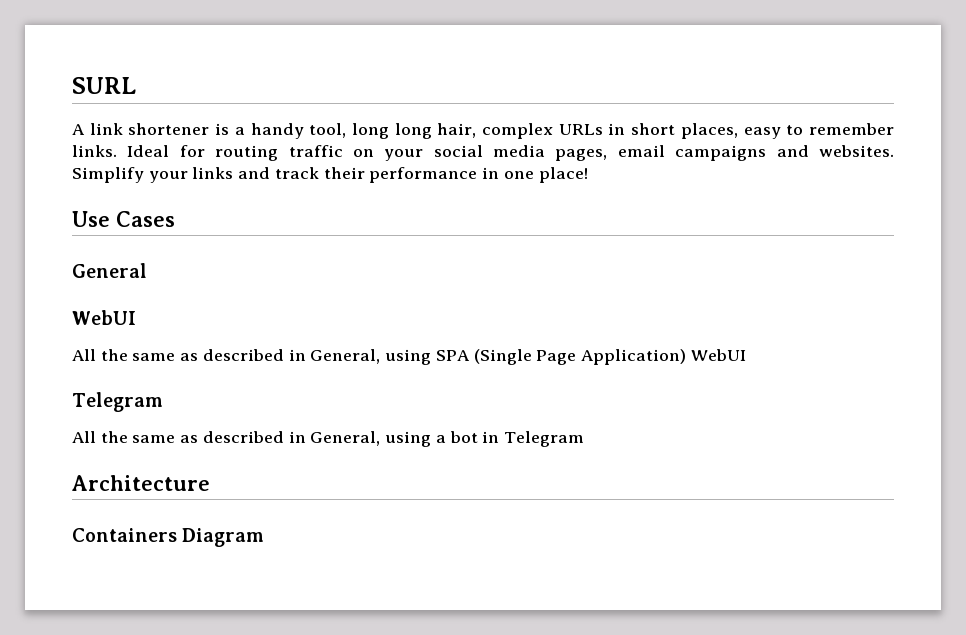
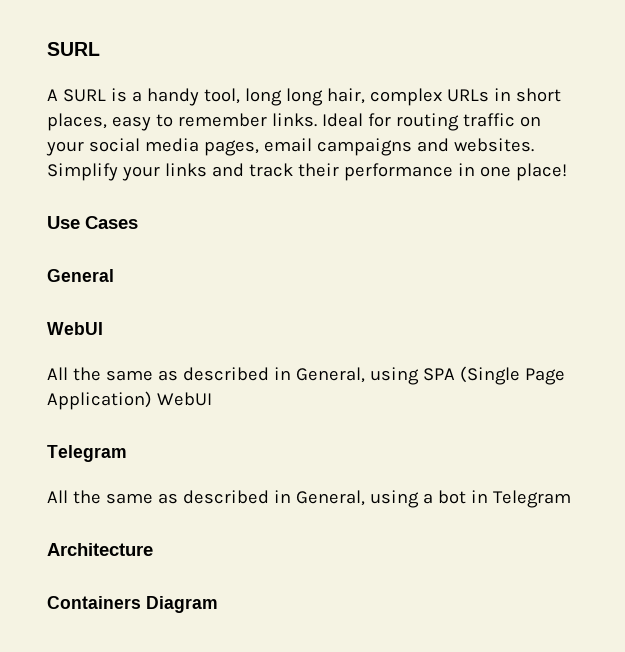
- A link shortener is a handy tool, long long hair, complex URLs in short places, easy to remember links.
+ A SURL is a handy tool, long long hair, complex URLs in short places, easy to remember links.

